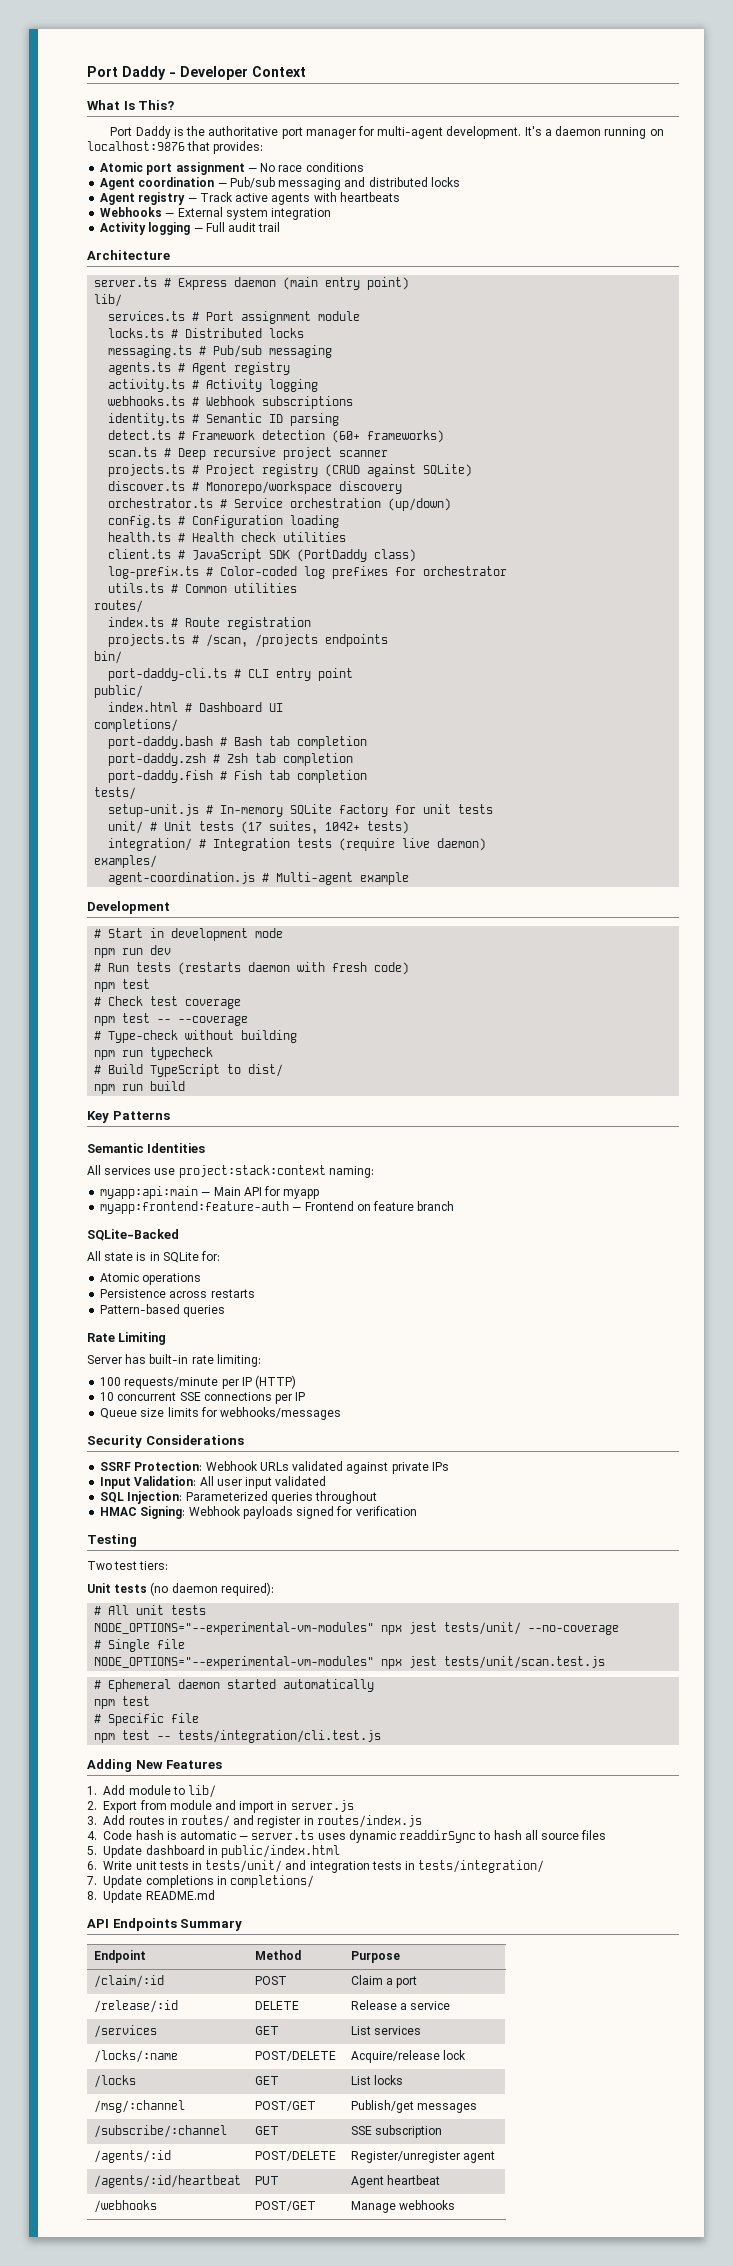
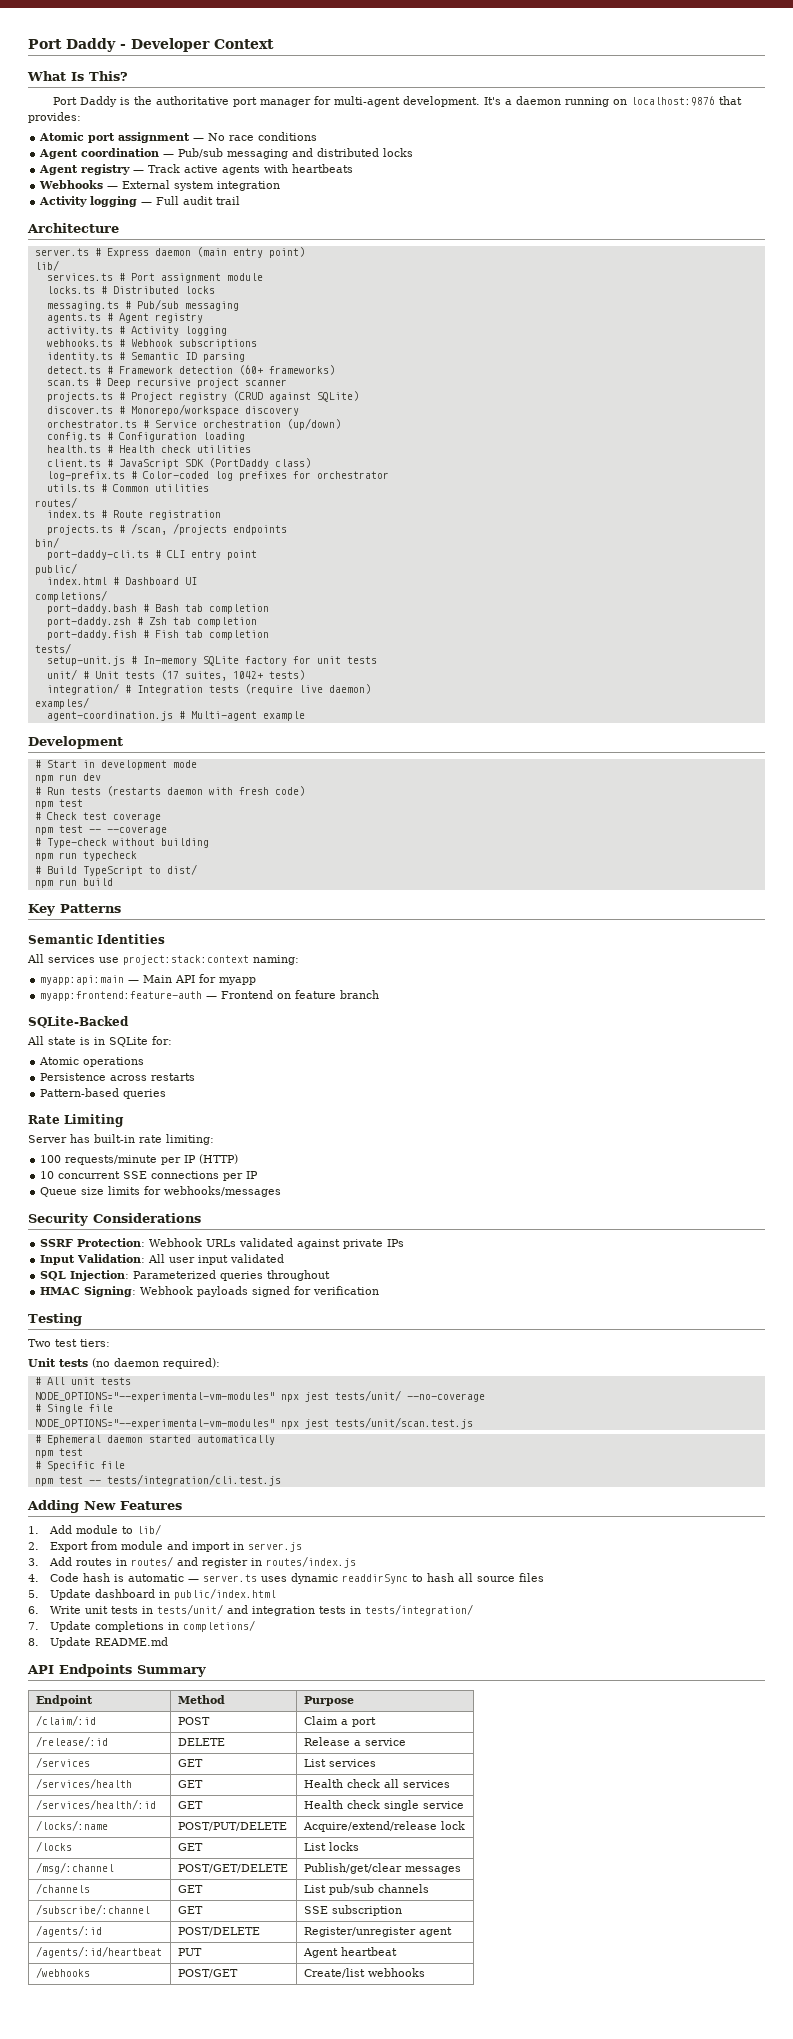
+ /services/health | GET | Health check all services
+ /services/health/:id | GET | Health check single service
- /locks/:name | POST/DELETE | Acquire/release lock
+ /locks/:name | POST/PUT/DELETE | Acquire/extend/release lock
- /msg/:channel | POST/GET | Publish/get messages
+ /msg/:channel | POST/GET/DELETE | Publish/get/clear messages
+ /channels | GET | List pub/sub channels
- /webhooks | POST/GET | Manage webhooks
+ /webhooks | POST/GET | Create/list webhooks

